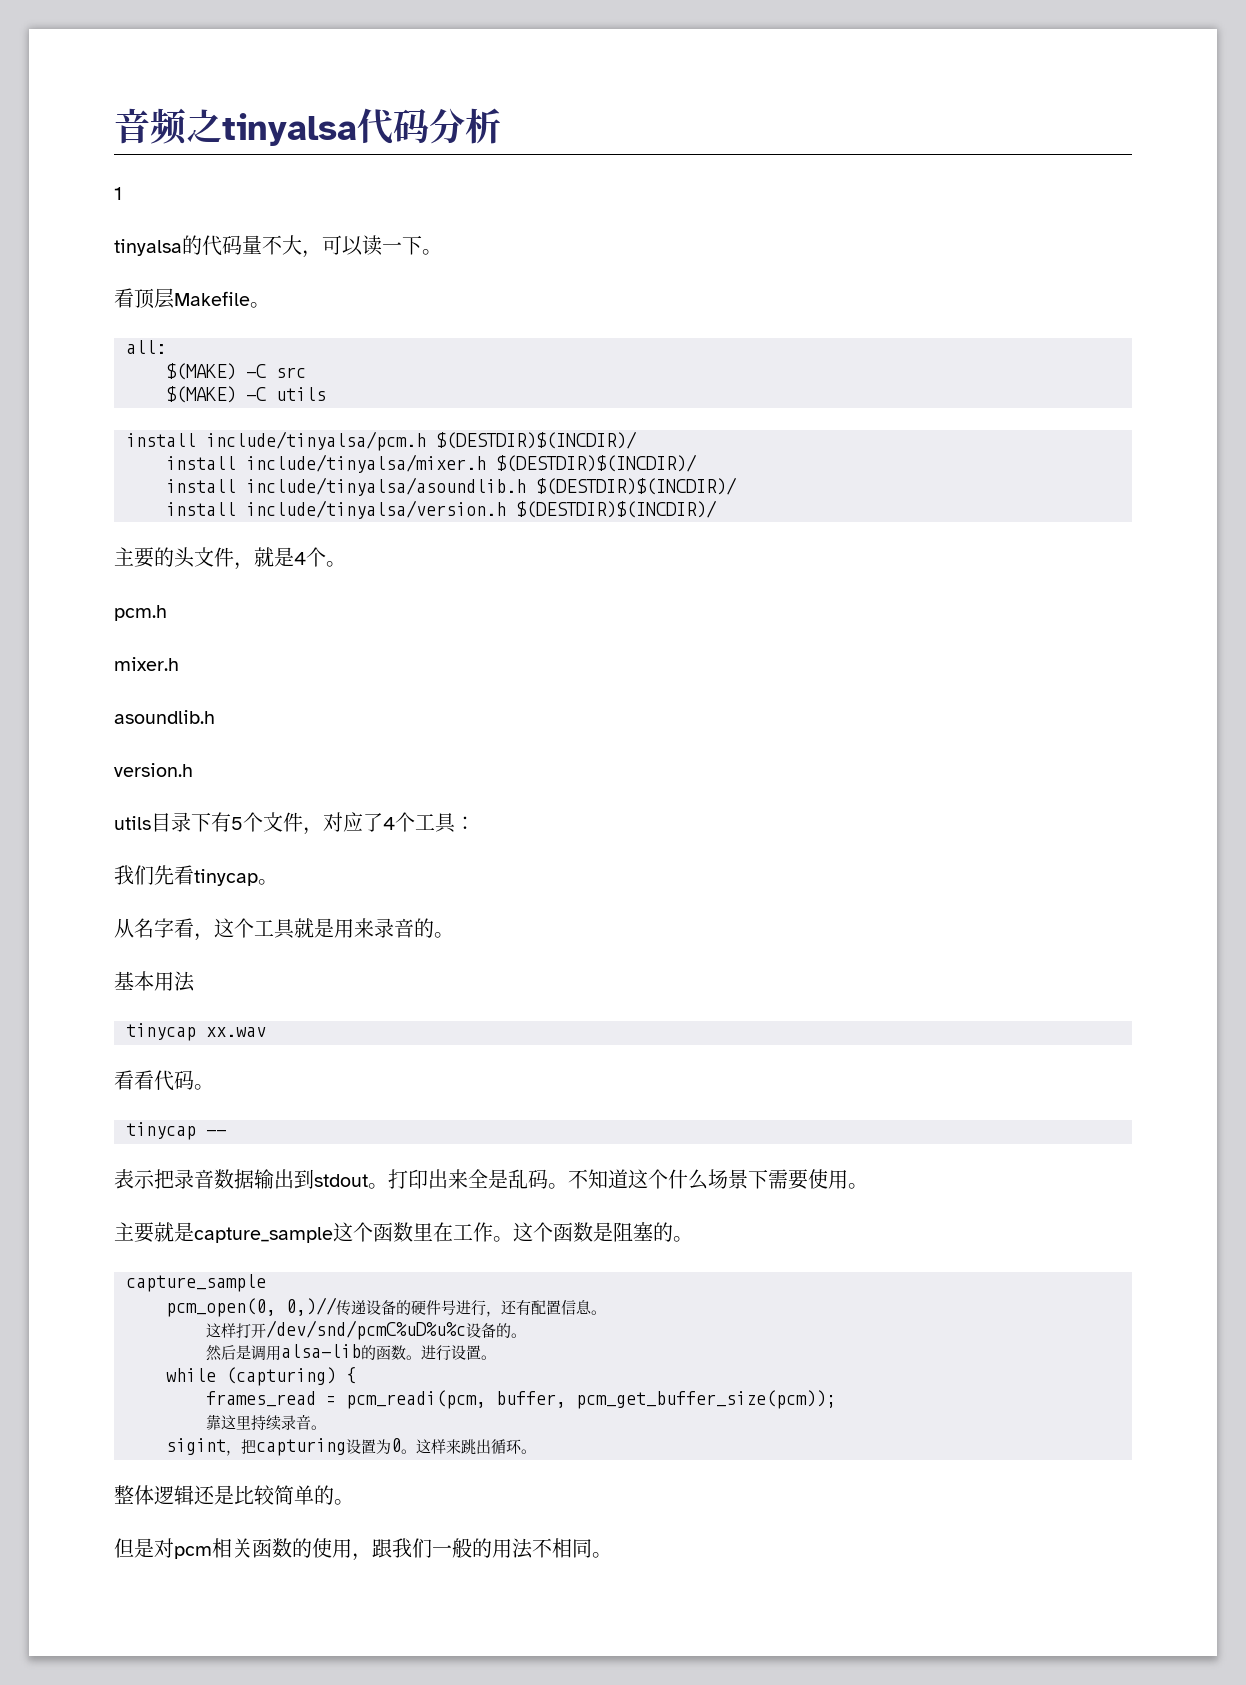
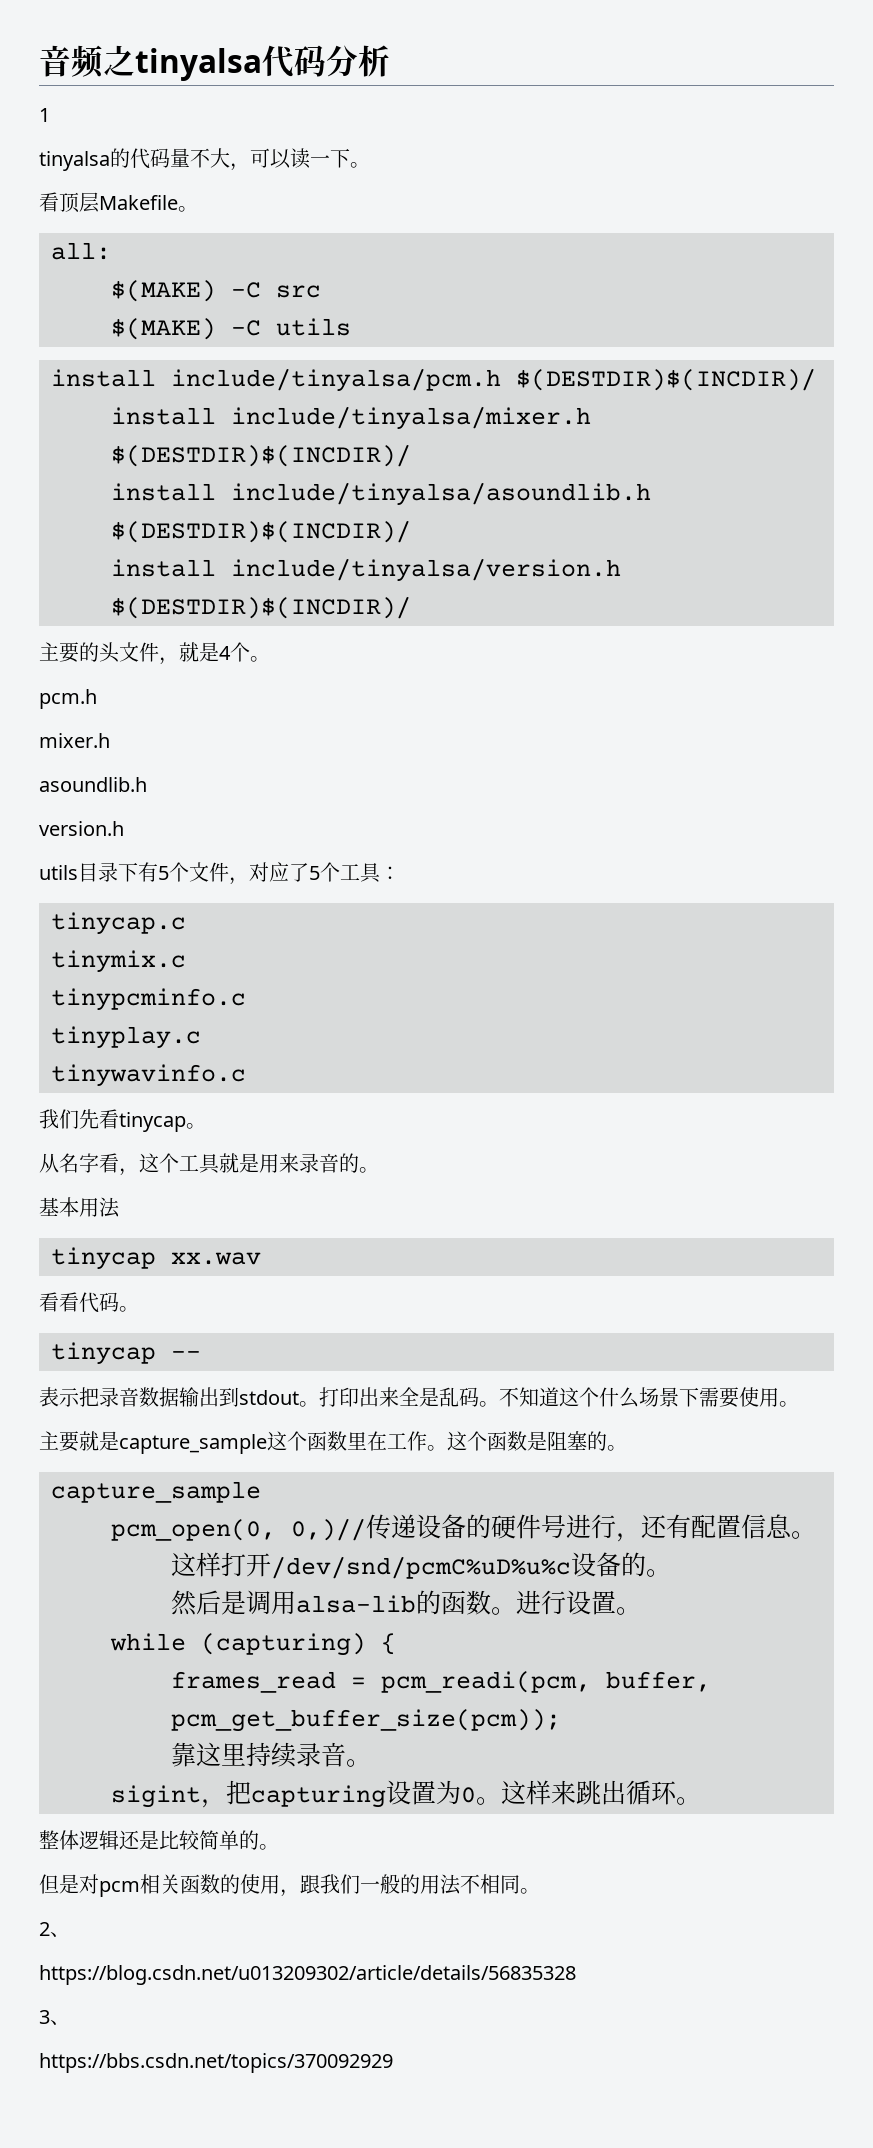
- utils目录下有5个文件，对应了4个工具：
+ utils目录下有5个文件，对应了5个工具：
+ tinycap.c
+ tinymix.c
+ tinypcminfo.c
+ tinyplay.c
+ tinywavinfo.c
+ 2、
+ https://blog.csdn.net/u013209302/article/details/56835328
+ 3、
+ https://bbs.csdn.net/topics/370092929

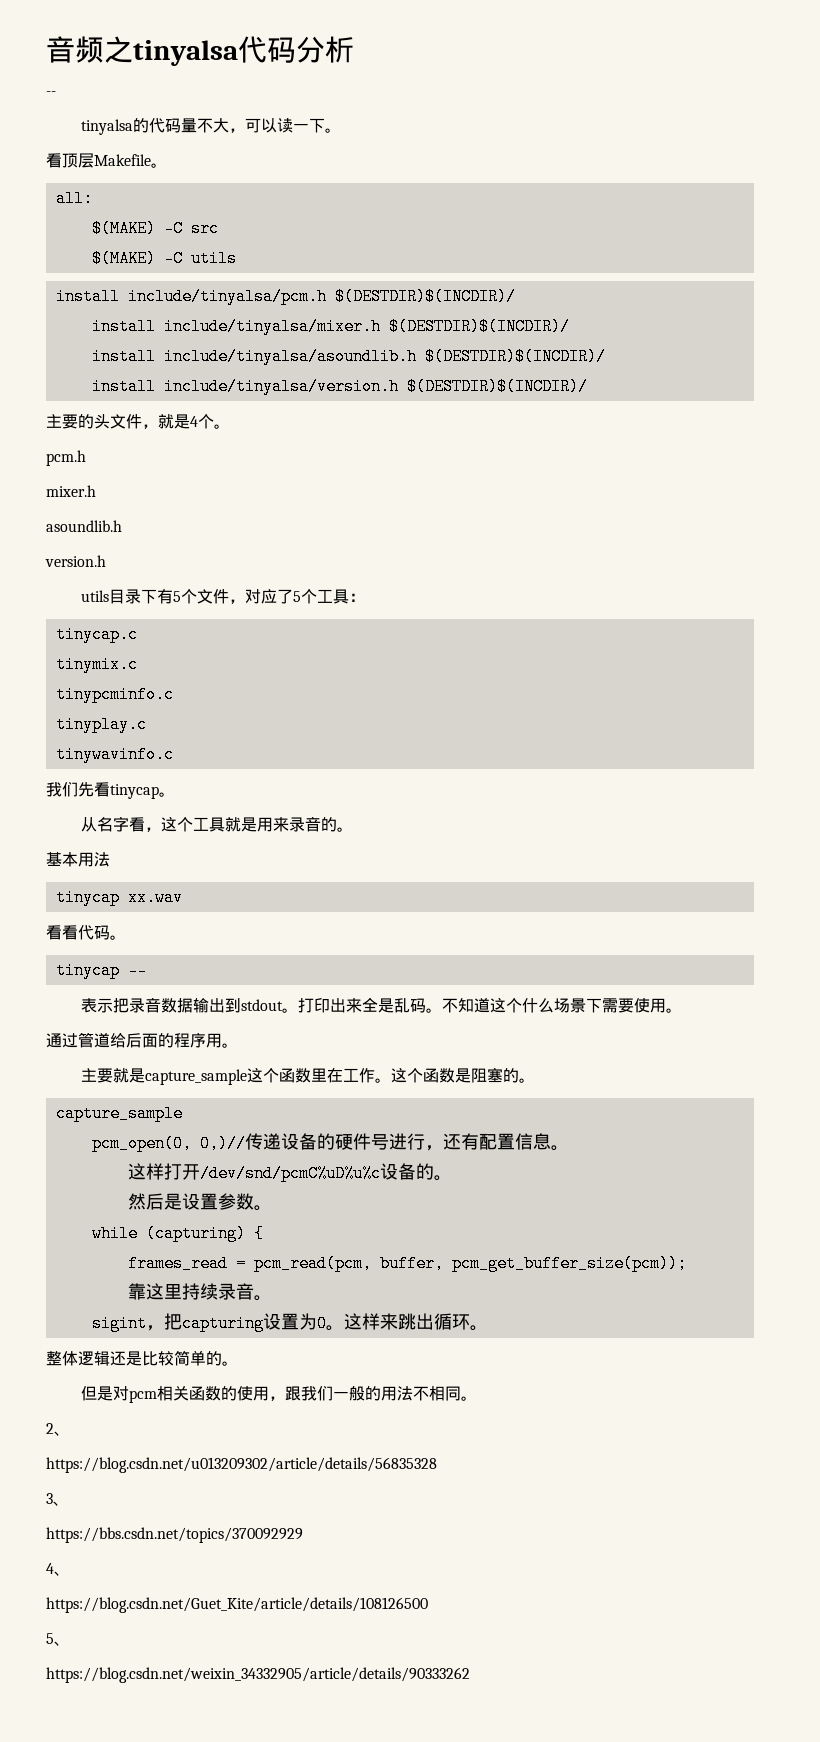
  音频之tinyalsa代码分析
- 1
+ --
+ 通过管道给后面的程序用。
- 然后是调用alsa-lib的函数。进行设置。
+ 然后是设置参数。
- frames_read = pcm_readi(pcm, buffer, pcm_get_buffer_size(pcm));
+ frames_read = pcm_read(pcm, buffer, pcm_get_buffer_size(pcm));
+ 4、
+ https://blog.csdn.net/Guet_Kite/article/details/108126500
+ 5、
+ https://blog.csdn.net/weixin_34332905/article/details/90333262

